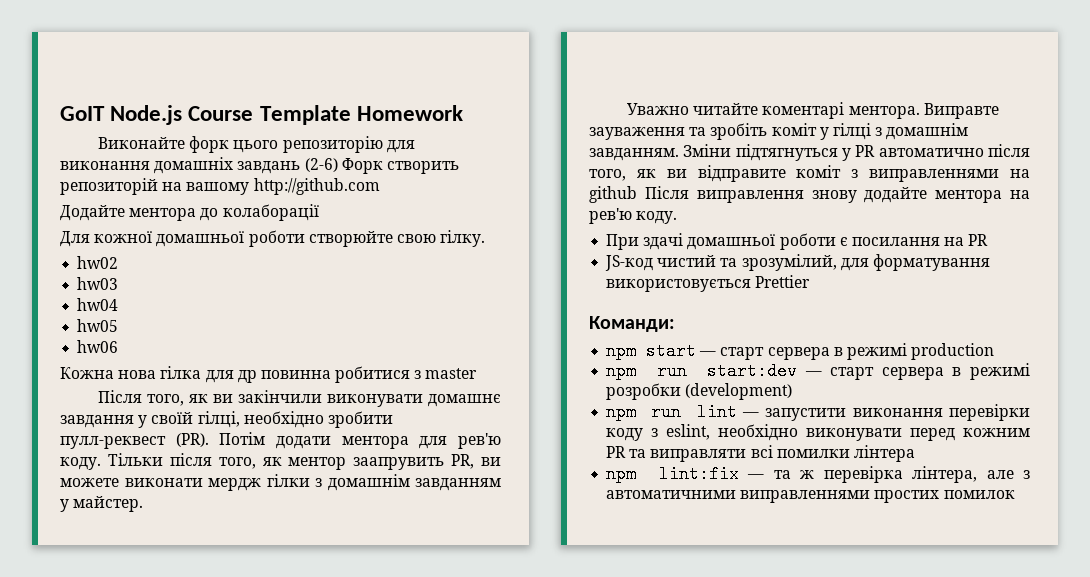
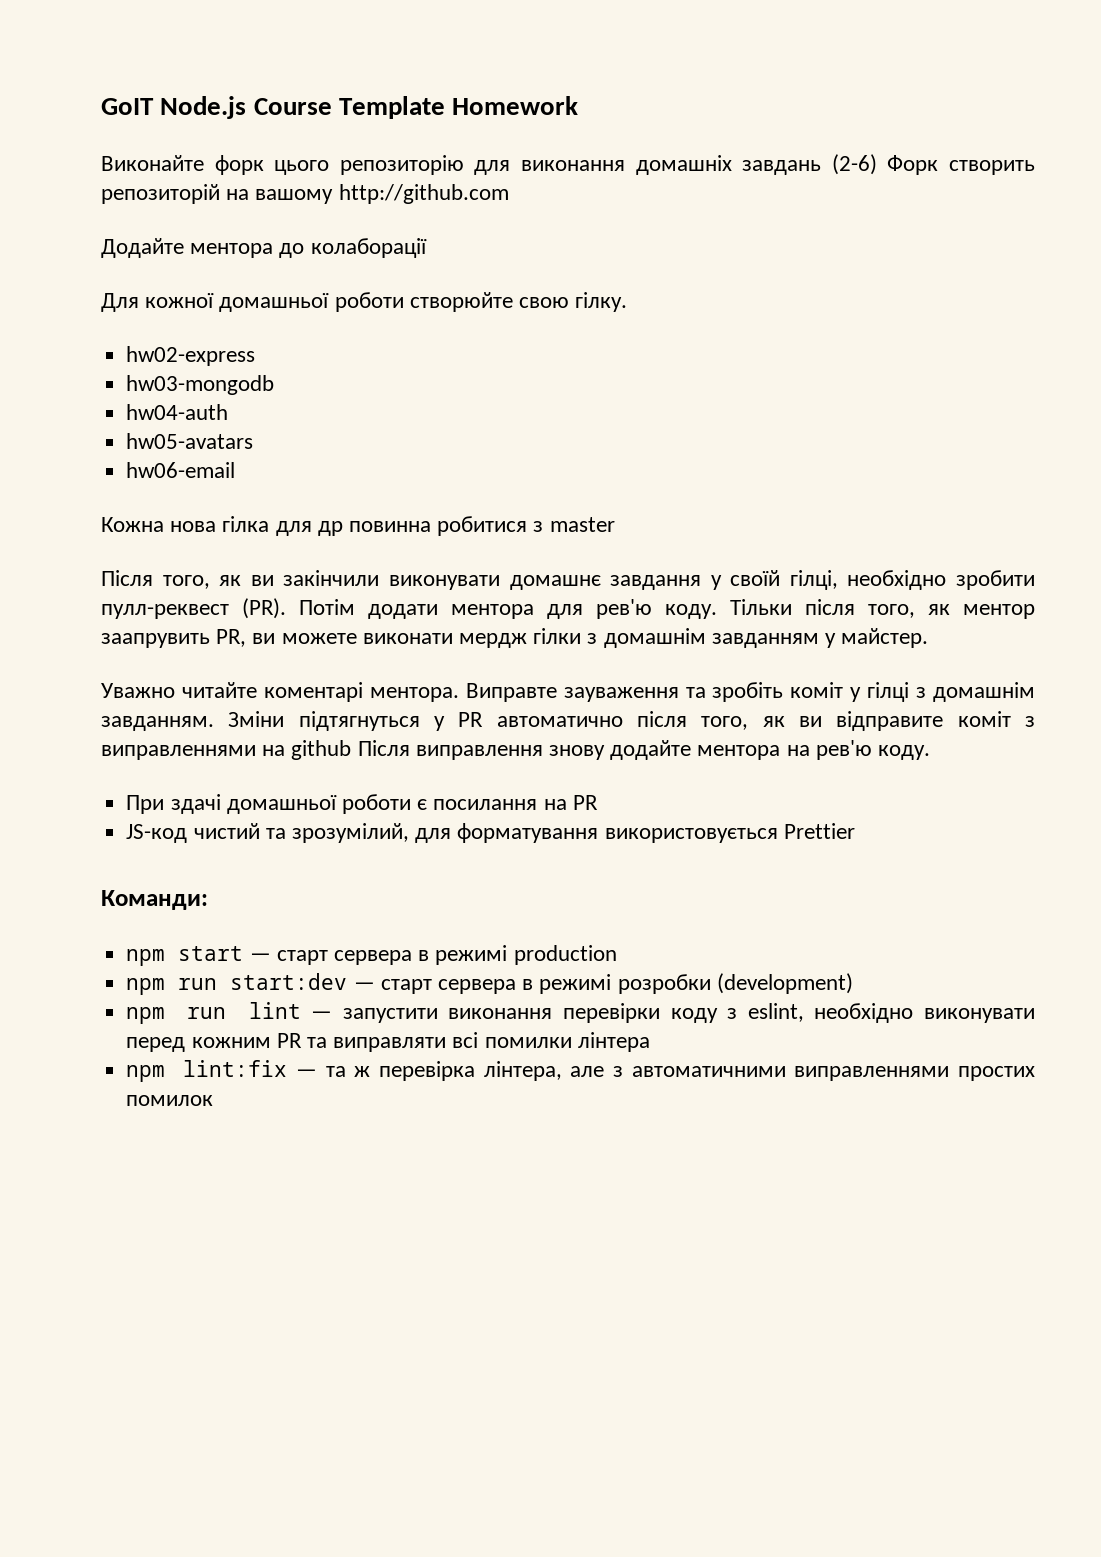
- hw02
- hw03
- hw04
- hw05
- hw06
+ hw02-express
+ hw03-mongodb
+ hw04-auth
+ hw05-avatars
+ hw06-email

